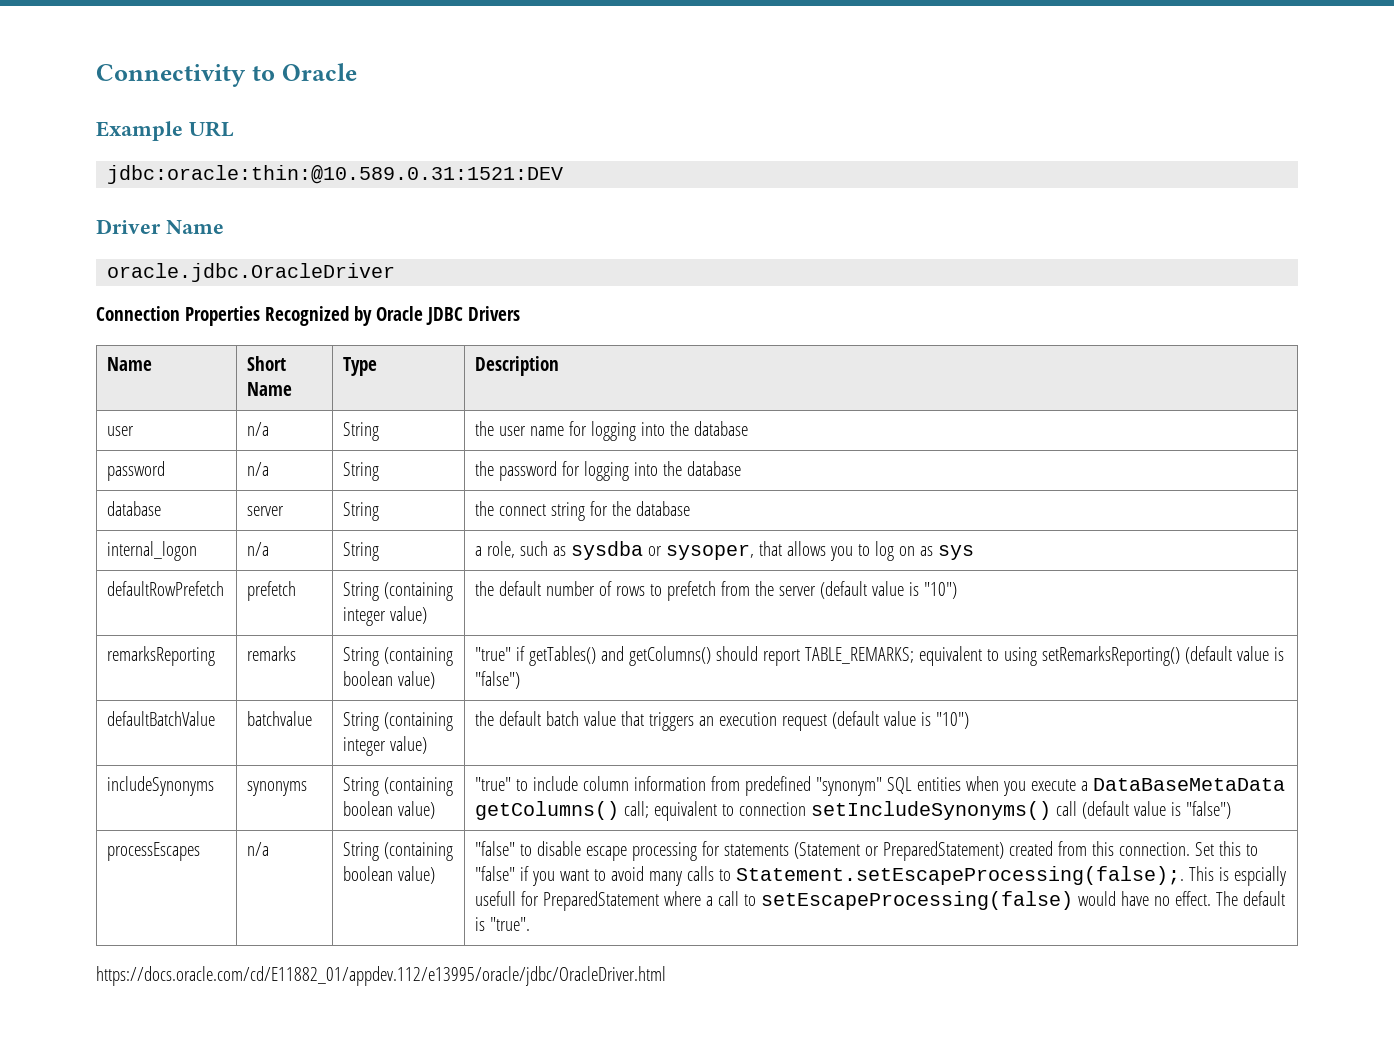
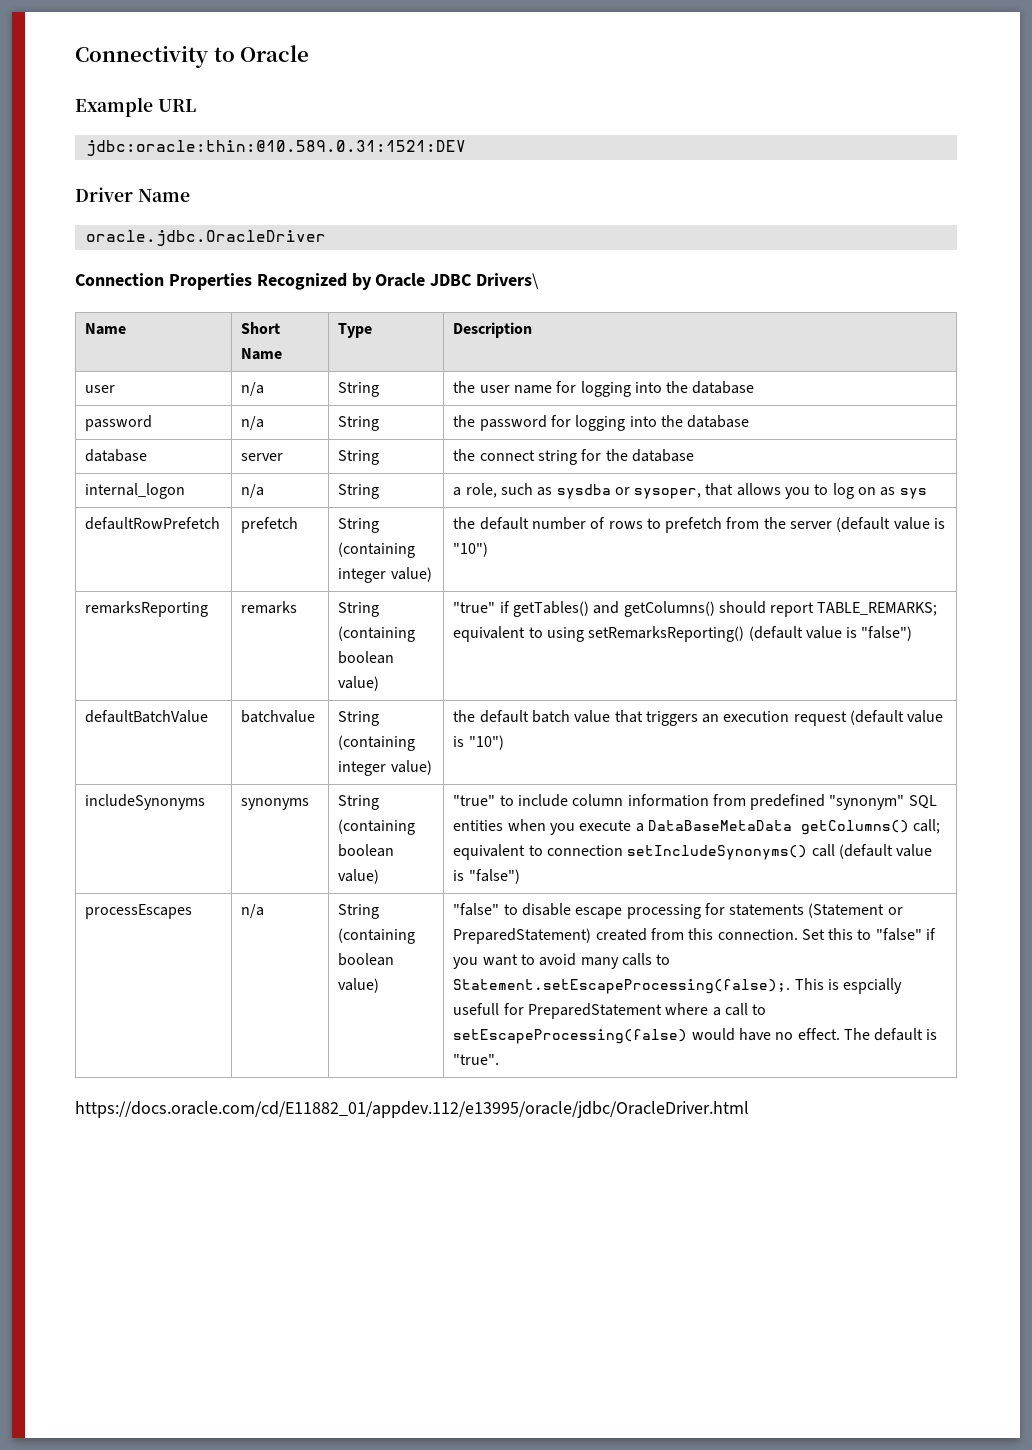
- Connection Properties Recognized by Oracle JDBC Drivers
+ Connection Properties Recognized by Oracle JDBC Drivers\

